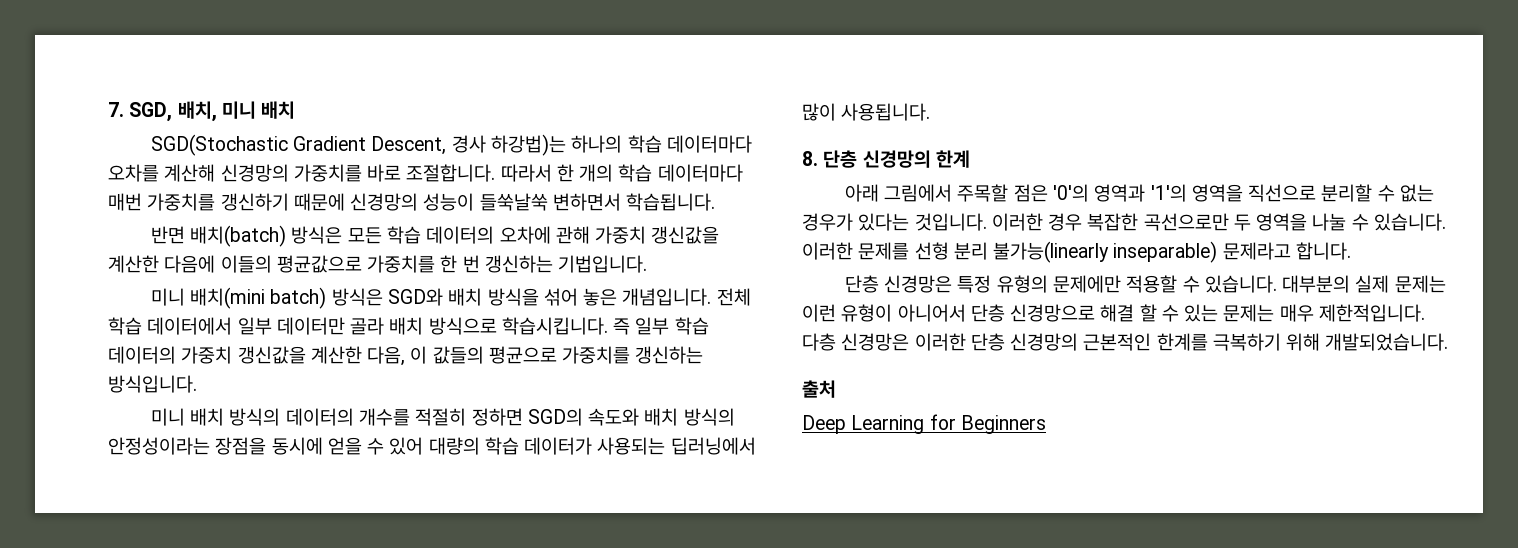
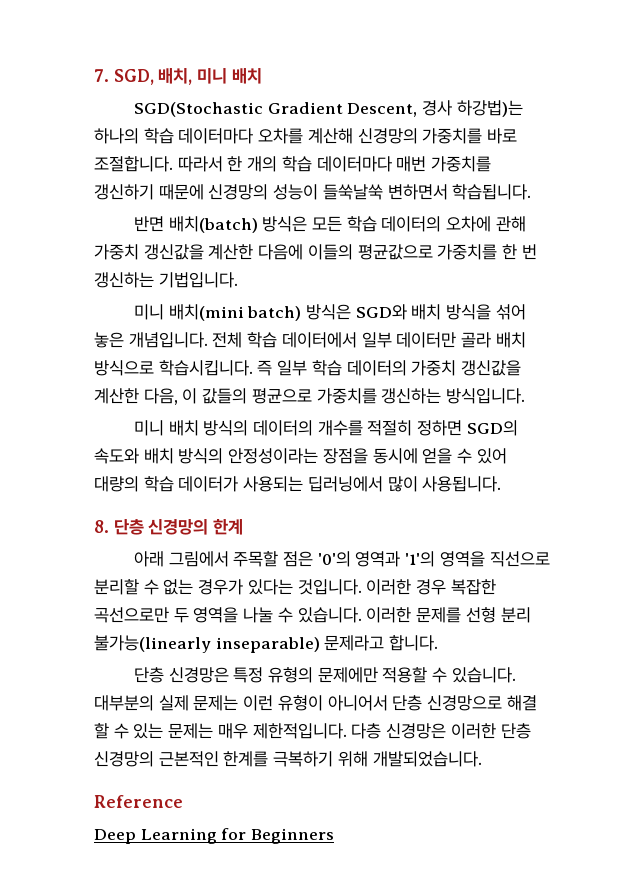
- 출처
+ Reference

